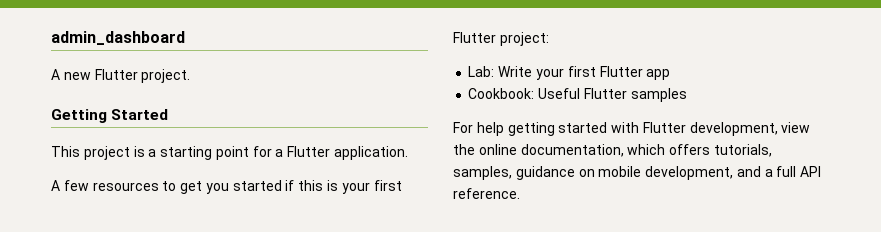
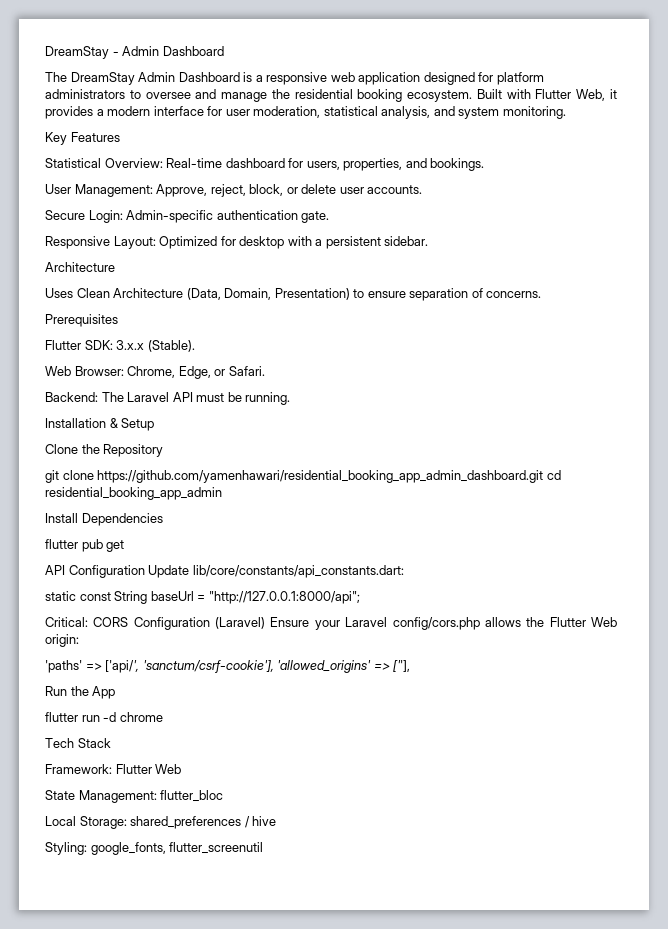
- admin_dashboard
- A new Flutter project.
- Getting Started
- This project is a starting point for a Flutter application.
- A few resources to get you started if this is your first Flutter project:
- Lab: Write your first Flutter app
- Cookbook: Useful Flutter samples
- For help getting started with Flutter development, view the online documentation, which offers tutorials, samples, guidance on mobile development, and a full API reference.
+ DreamStay - Admin Dashboard
+ The DreamStay Admin Dashboard is a responsive web application designed for platform administrators to oversee and manage the residential booking ecosystem. Built with Flutter Web, it provides a modern interface for user moderation, statistical analysis, and system monitoring.
+ Key Features
+ Statistical Overview: Real-time dashboard for users, properties, and bookings.
+ User Management: Approve, reject, block, or delete user accounts.
+ Secure Login: Admin-specific authentication gate.
+ Responsive Layout: Optimized for desktop with a persistent sidebar.
+ Architecture
+ Uses Clean Architecture (Data, Domain, Presentation) to ensure separation of concerns.
+ Prerequisites
+ Flutter SDK: 3.x.x (Stable).
+ Web Browser: Chrome, Edge, or Safari.
+ Backend: The Laravel API must be running.
+ Installation & Setup
+ Clone the Repository
+ git clone https://github.com/yamenhawari/residential_booking_app_admin_dashboard.git cd residential_booking_app_admin
+ Install Dependencies
+ flutter pub get
+ API Configuration Update lib/core/constants/api_constants.dart:
+ static const String baseUrl = "http://127.0.0.1:8000/api";
+ Critical: CORS Configuration (Laravel) Ensure your Laravel config/cors.php allows the Flutter Web origin:
+ 'paths' => ['api/', 'sanctum/csrf-cookie'], 'allowed_origins' => [''],
+ Run the App
+ flutter run -d chrome
+ Tech Stack
+ Framework: Flutter Web
+ State Management: flutter_bloc
+ Local Storage: shared_preferences / hive
+ Styling: google_fonts, flutter_screenutil

